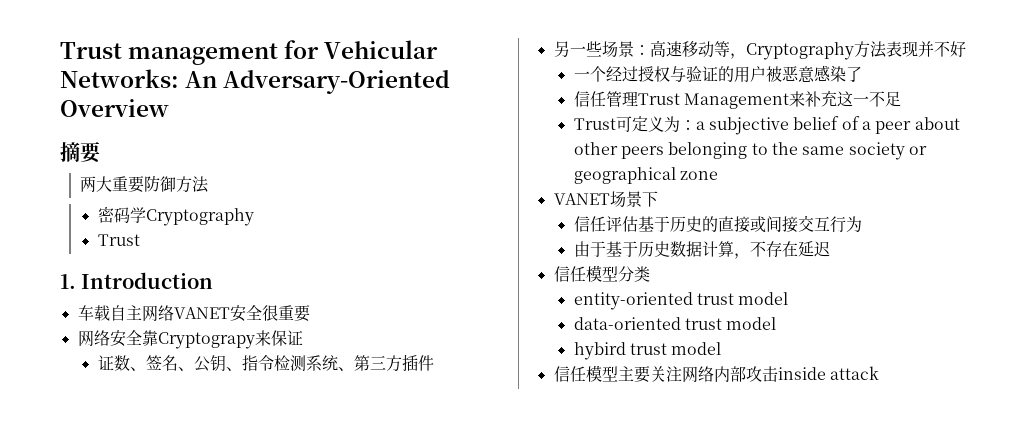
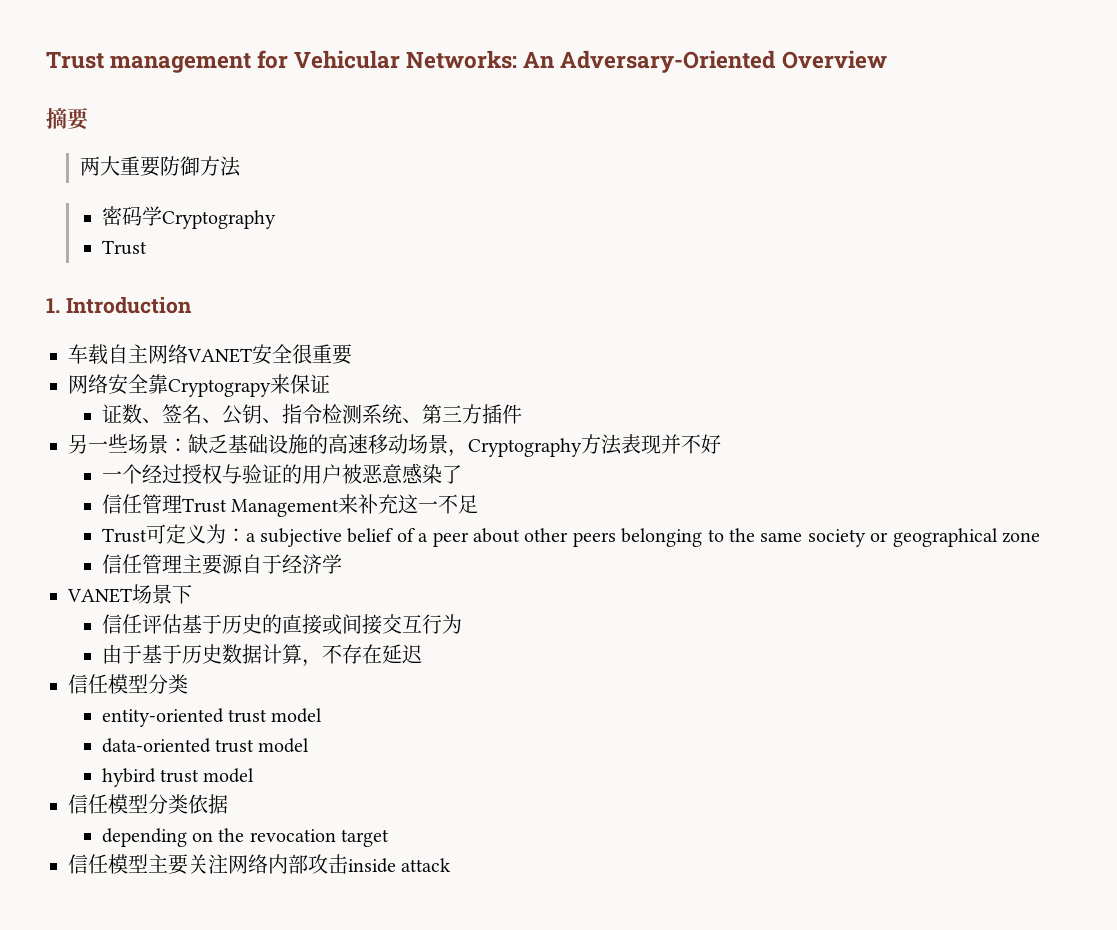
- 另一些场景：高速移动等，Cryptography方法表现并不好
+ 另一些场景：缺乏基础设施的高速移动场景，Cryptography方法表现并不好
+ 信任管理主要源自于经济学
+ 信任模型分类依据
+ depending on the revocation target

